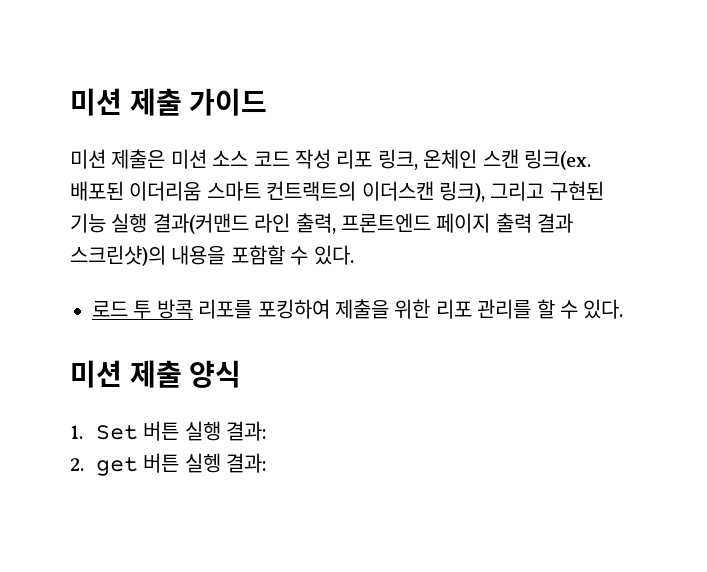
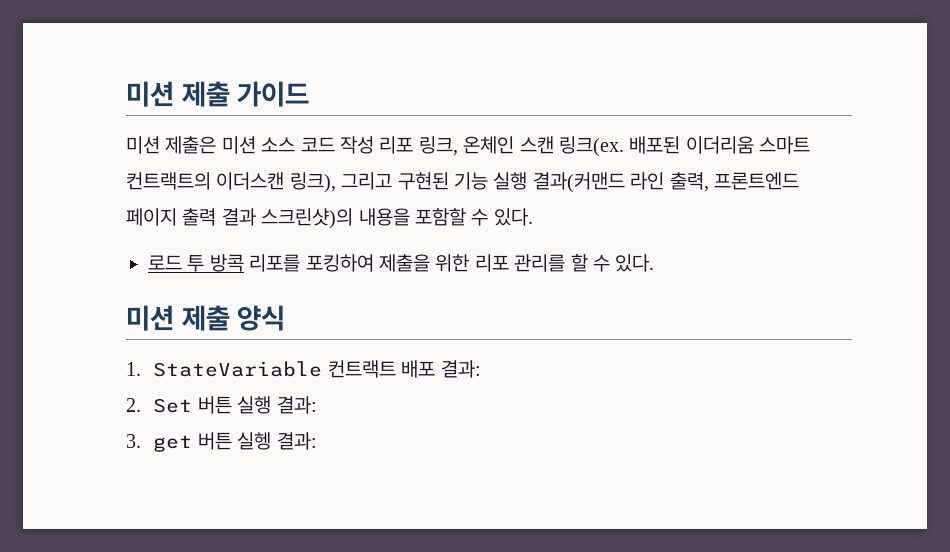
- 1. Set 버튼 실행 결과:
+ 1. StateVariable 컨트랙트 배포 결과:
+ 2. Set 버튼 실행 결과:
- 2. get 버튼 실헹 결과:
+ 3. get 버튼 실헹 결과:

